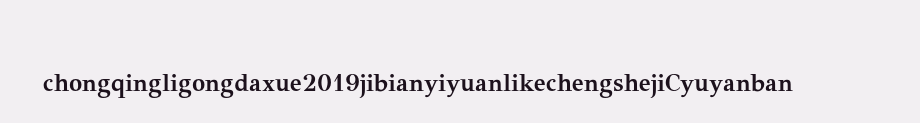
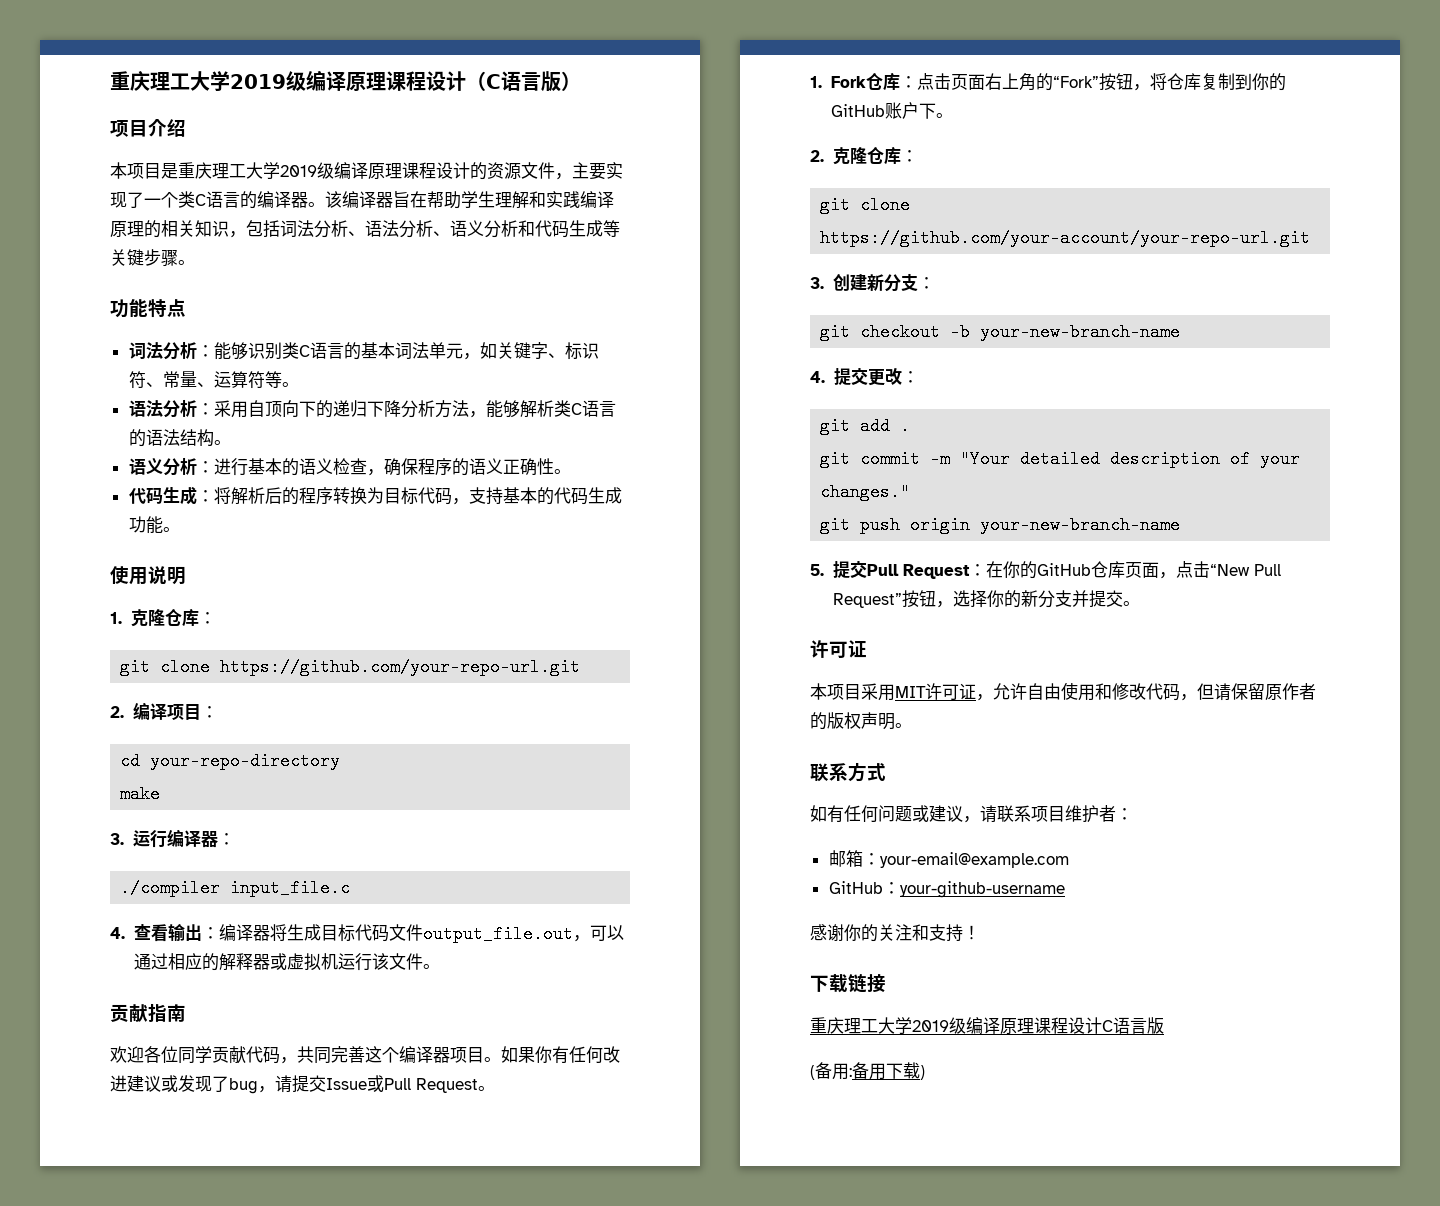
- chongqingligongdaxue2019jibianyiyuanlikechengshejiCyuyanban
+ 重庆理工大学2019级编译原理课程设计（C语言版）
+ 项目介绍
+ 本项目是重庆理工大学2019级编译原理课程设计的资源文件，主要实现了一个类C语言的编译器。该编译器旨在帮助学生理解和实践编译原理的相关知识，包括词法分析、语法分析、语义分析和代码生成等关键步骤。
+ 功能特点
+ 词法分析：能够识别类C语言的基本词法单元，如关键字、标识符、常量、运算符等。
+ 语法分析：采用自顶向下的递归下降分析方法，能够解析类C语言的语法结构。
+ 语义分析：进行基本的语义检查，确保程序的语义正确性。
+ 代码生成：将解析后的程序转换为目标代码，支持基本的代码生成功能。
+ 使用说明
+ 1.克隆仓库：
+ git clone https://github.com/your-repo-url.git
+ 2.编译项目：
+ cd your-repo-directory
+ make
+ 3.运行编译器：
+ ./compiler input_file.c
+ 4.查看输出：编译器将生成目标代码文件output_file.out，可以通过相应的解释器或虚拟机运行该文件。
+ 贡献指南
+ 欢迎各位同学贡献代码，共同完善这个编译器项目。如果你有任何改进建议或发现了bug，请提交Issue或Pull Request。
+ 1. Fork仓库：点击页面右上角的“Fork”按钮，将仓库复制到你的GitHub账户下。
+ 2.克隆仓库：
+ git clone https://github.com/your-account/your-repo-url.git
+ 3.创建新分支：
+ git checkout -b your-new-branch-name
+ 4.提交更改：
+ git add .
+ git commit -m "Your detailed description of your changes."
+ git push origin your-new-branch-name
+ 5.提交Pull Request：在你的GitHub仓库页面，点击“New Pull Request”按钮，选择你的新分支并提交。
+ 许可证
+ 本项目采用MIT许可证，允许自由使用和修改代码，但请保留原作者的版权声明。
+ 联系方式
+ 如有任何问题或建议，请联系项目维护者：
+ 邮箱：your-email@example.com
+ GitHub：your-github-username
+ 感谢你的关注和支持！
+ 下载链接
+ 重庆理工大学2019级编译原理课程设计C语言版
+ (备用:备用下载)

